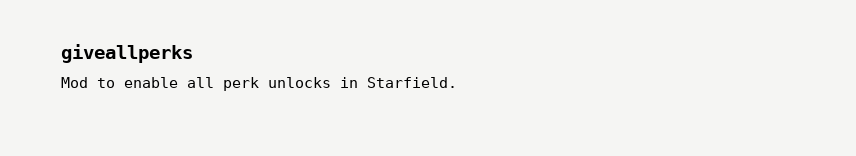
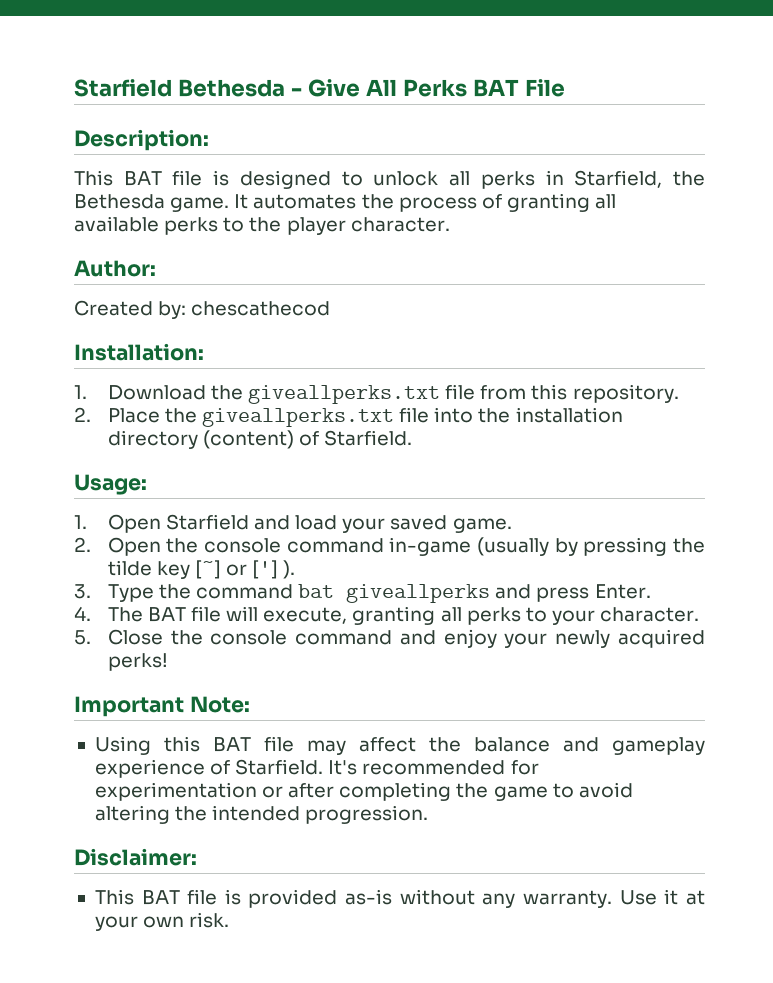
- giveallperks
- Mod to enable all perk unlocks in Starfield.
+ Starfield Bethesda - Give All Perks BAT File
+ Description:
+ This BAT file is designed to unlock all perks in Starfield, the Bethesda game. It automates the process of granting all available perks to the player character.
+ Author:
+ Created by: chescathecod
+ Installation:
+ 1. Download the giveallperks.txt file from this repository.
+ 2. Place the giveallperks.txt file into the installation directory (content) of Starfield.
+ Usage:
+ 1. Open Starfield and load your saved game.
+ 2. Open the console command in-game (usually by pressing the tilde key [~] or ['] ).
+ 3. Type the command bat giveallperks and press Enter.
+ 4. The BAT file will execute, granting all perks to your character.
+ 5. Close the console command and enjoy your newly acquired perks!
+ Important Note:
+ Using this BAT file may affect the balance and gameplay experience of Starfield. It's recommended for experimentation or after completing the game to avoid altering the intended progression.
+ Disclaimer:
+ This BAT file is provided as-is without any warranty. Use it at your own risk.

